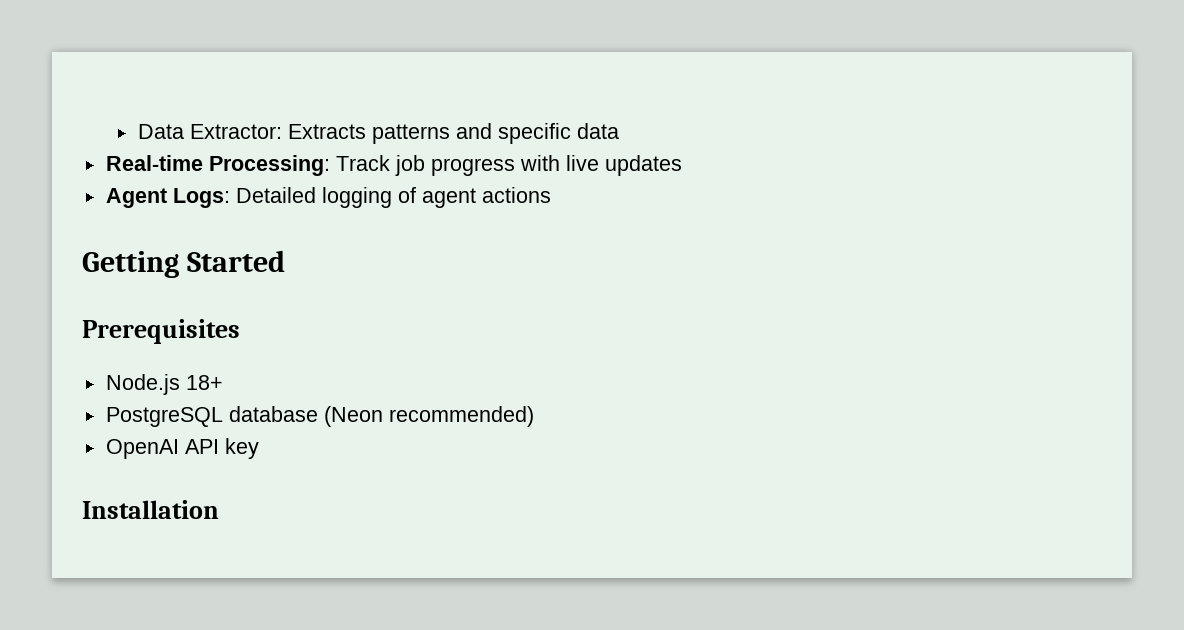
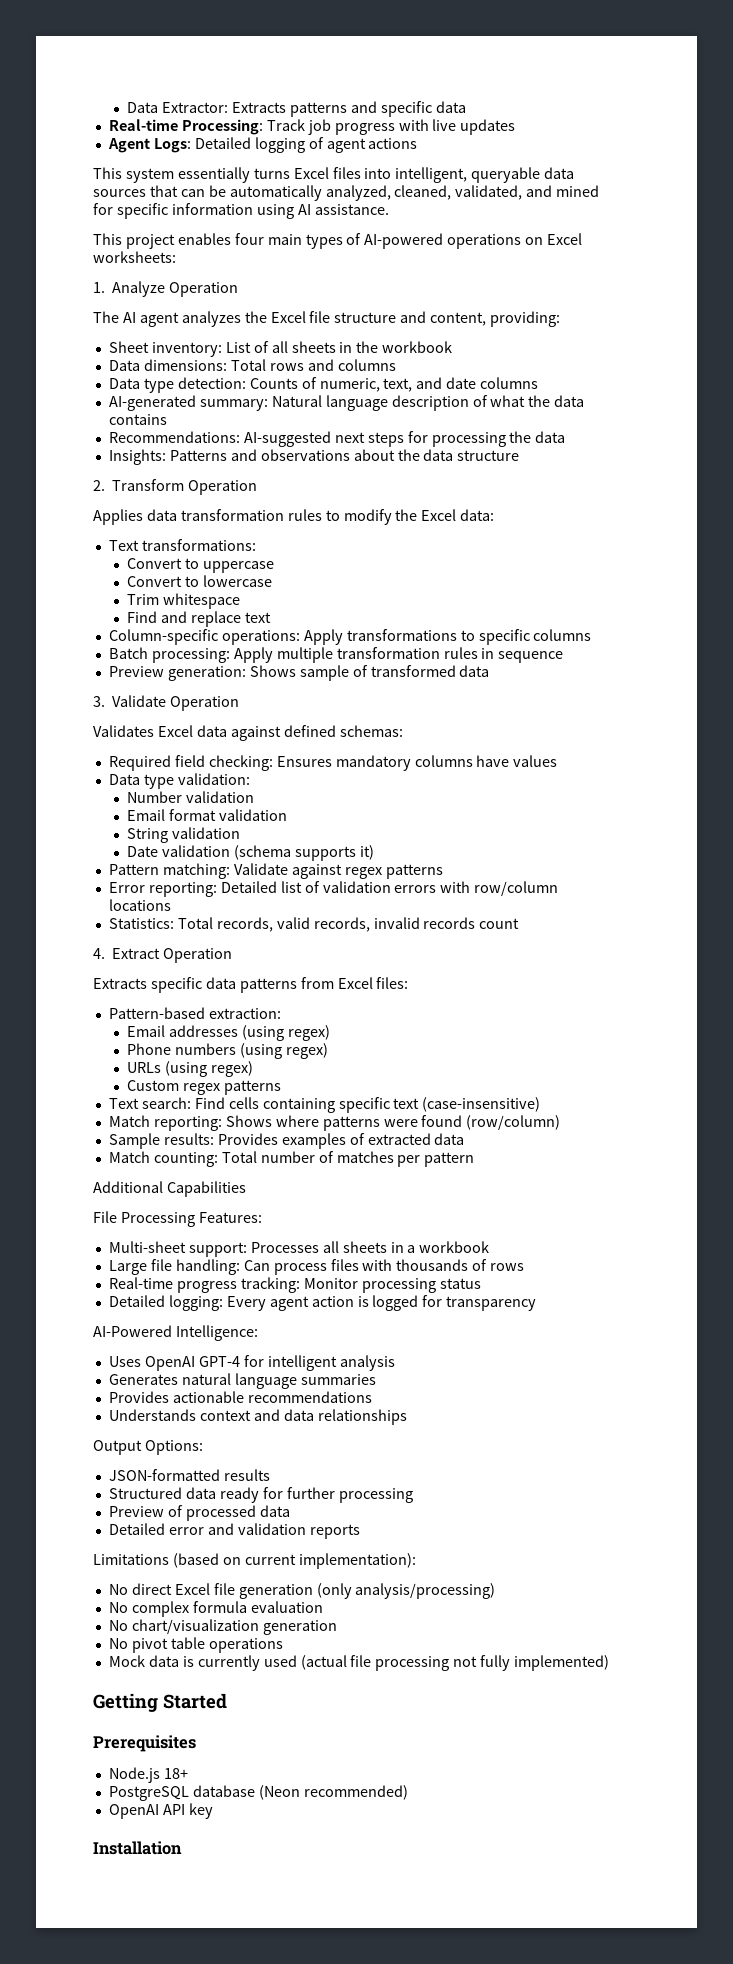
+ This system essentially turns Excel files into intelligent, queryable data sources that can be automatically analyzed, cleaned, validated, and mined for specific information using AI assistance.
+ This project enables four main types of AI-powered operations on Excel worksheets:
+ 1. Analyze Operation
+ The AI agent analyzes the Excel file structure and content, providing:
+ Sheet inventory: List of all sheets in the workbook
+ Data dimensions: Total rows and columns
+ Data type detection: Counts of numeric, text, and date columns
+ AI-generated summary: Natural language description of what the data contains
+ Recommendations: AI-suggested next steps for processing the data
+ Insights: Patterns and observations about the data structure
+ 2. Transform Operation
+ Applies data transformation rules to modify the Excel data:
+ Text transformations:
+ Convert to uppercase
+ Convert to lowercase
+ Trim whitespace
+ Find and replace text
+ Column-specific operations: Apply transformations to specific columns
+ Batch processing: Apply multiple transformation rules in sequence
+ Preview generation: Shows sample of transformed data
+ 3. Validate Operation
+ Validates Excel data against defined schemas:
+ Required field checking: Ensures mandatory columns have values
+ Data type validation:
+ Number validation
+ Email format validation
+ String validation
+ Date validation (schema supports it)
+ Pattern matching: Validate against regex patterns
+ Error reporting: Detailed list of validation errors with row/column locations
+ Statistics: Total records, valid records, invalid records count
+ 4. Extract Operation
+ Extracts specific data patterns from Excel files:
+ Pattern-based extraction:
+ Email addresses (using regex)
+ Phone numbers (using regex)
+ URLs (using regex)
+ Custom regex patterns
+ Text search: Find cells containing specific text (case-insensitive)
+ Match reporting: Shows where patterns were found (row/column)
+ Sample results: Provides examples of extracted data
+ Match counting: Total number of matches per pattern
+ Additional Capabilities
+ File Processing Features:
+ Multi-sheet support: Processes all sheets in a workbook
+ Large file handling: Can process files with thousands of rows
+ Real-time progress tracking: Monitor processing status
+ Detailed logging: Every agent action is logged for transparency
+ AI-Powered Intelligence:
+ Uses OpenAI GPT-4 for intelligent analysis
+ Generates natural language summaries
+ Provides actionable recommendations
+ Understands context and data relationships
+ Output Options:
+ JSON-formatted results
+ Structured data ready for further processing
+ Preview of processed data
+ Detailed error and validation reports
+ Limitations (based on current implementation):
+ No direct Excel file generation (only analysis/processing)
+ No complex formula evaluation
+ No chart/visualization generation
+ No pivot table operations
+ Mock data is currently used (actual file processing not fully implemented)

